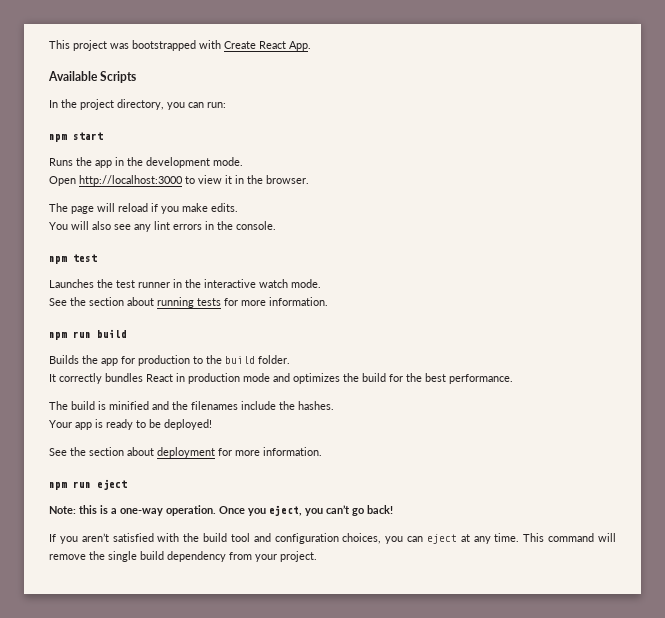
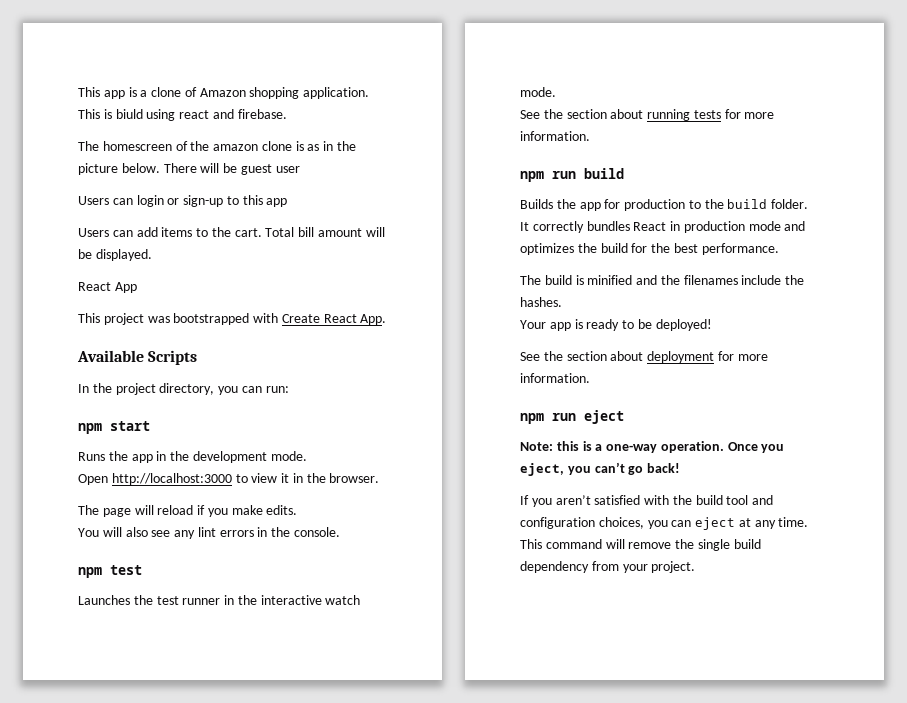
+ This app is a clone of Amazon shopping application. This is biuld using react and firebase.
+ The homescreen of the amazon clone is as in the picture below. There will be guest user
+ Users can login or sign-up to this app
+ Users can add items to the cart. Total bill amount will be displayed.
+ React App

